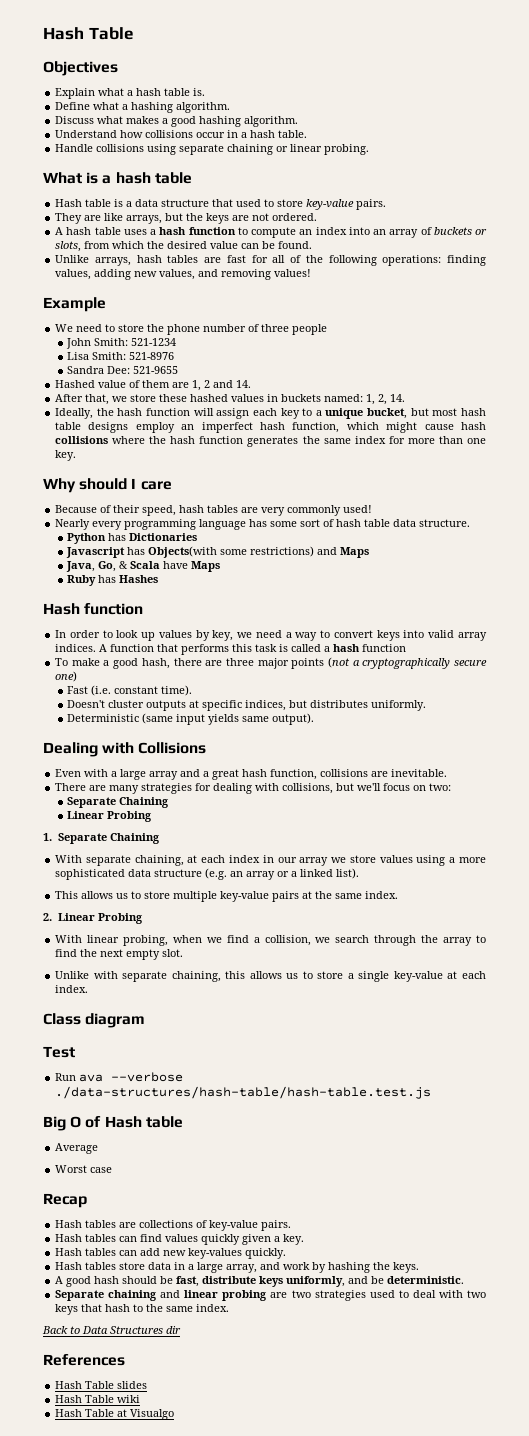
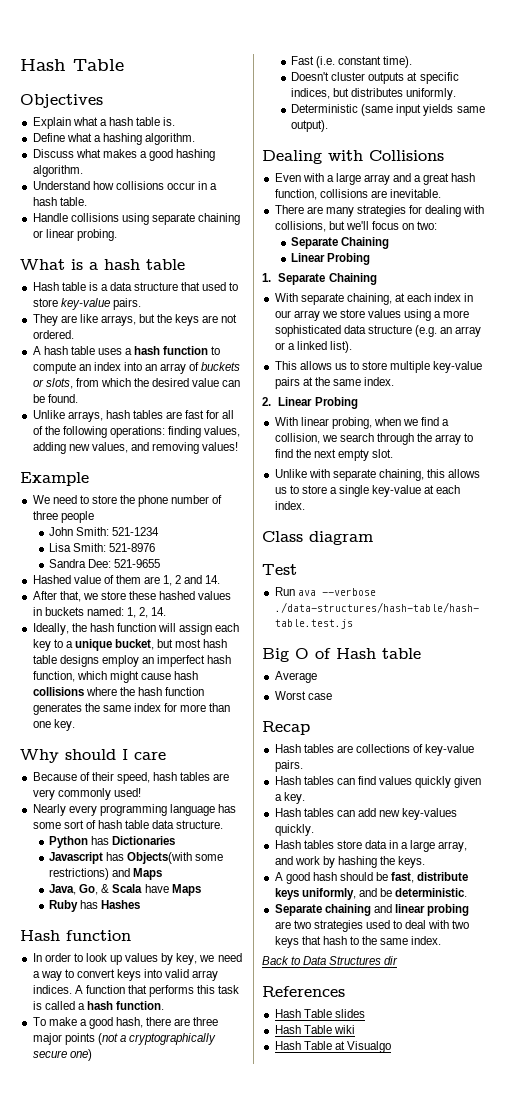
- A function that performs this task is called a hash function
+ A function that performs this task is called a hash function.

